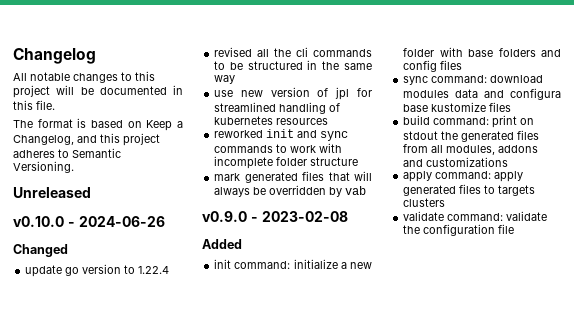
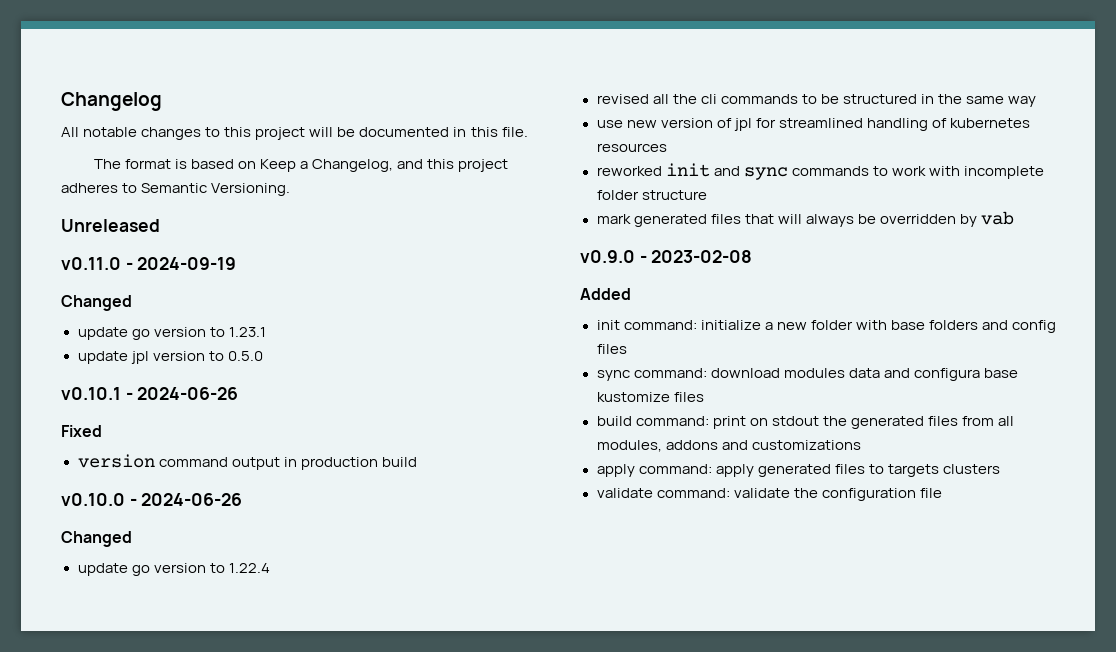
+ v0.11.0 - 2024-09-19
+ Changed
+ update go version to 1.23.1
+ update jpl version to 0.5.0
+ v0.10.1 - 2024-06-26
+ Fixed
+ version command output in production build

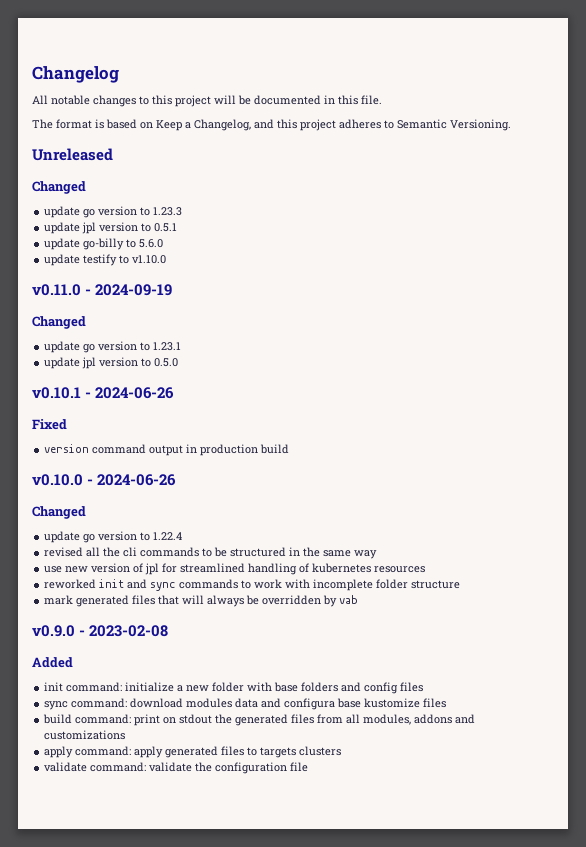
  Unreleased
+ Changed
+ update go version to 1.23.3
+ update jpl version to 0.5.1
+ update go-billy to 5.6.0
+ update testify to v1.10.0

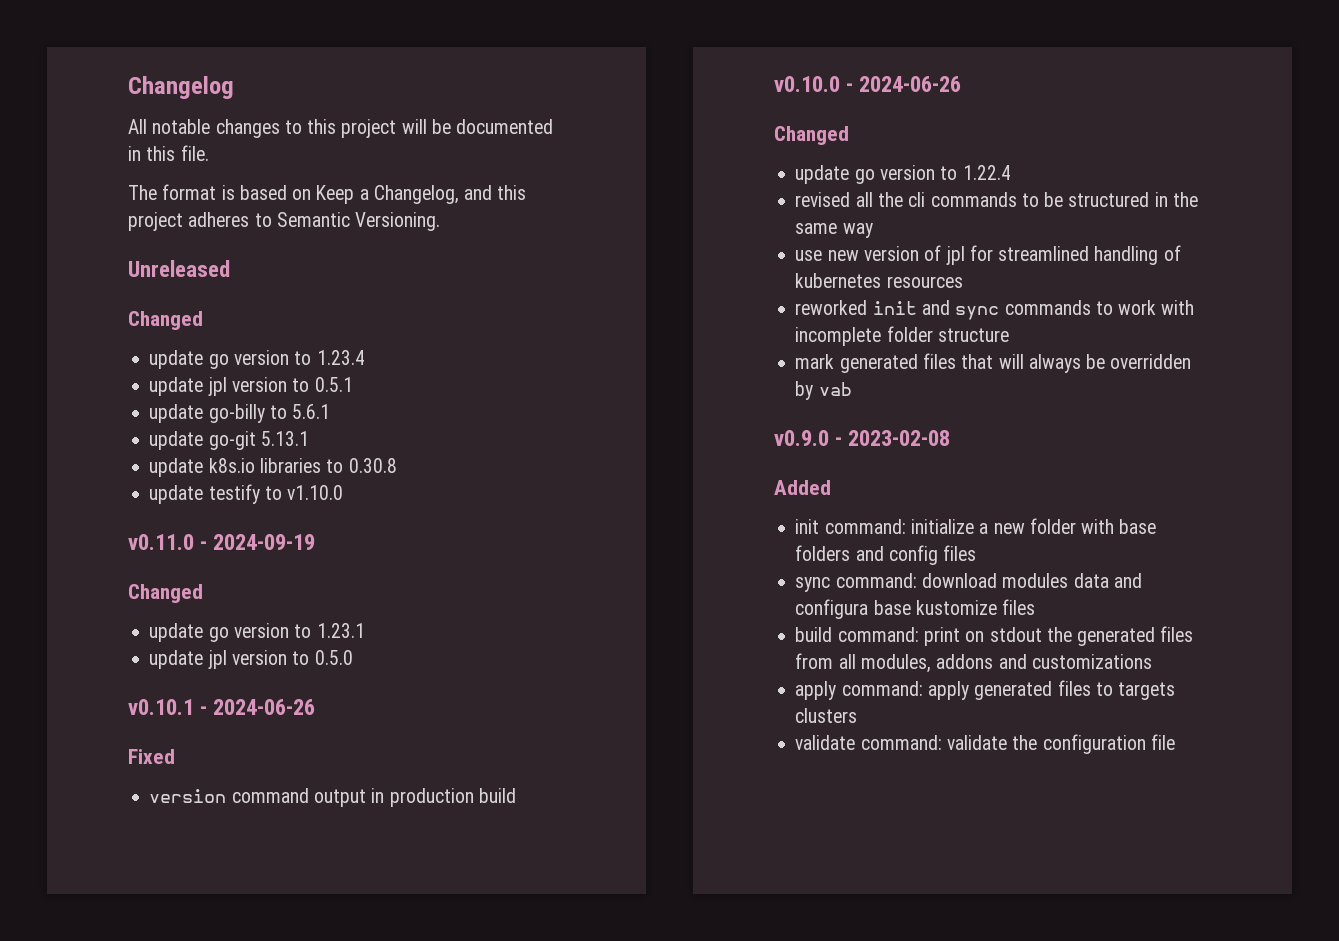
- update go version to 1.23.3
+ update go version to 1.23.4
- update go-billy to 5.6.0
+ update go-billy to 5.6.1
+ update go-git 5.13.1
+ update k8s.io libraries to 0.30.8

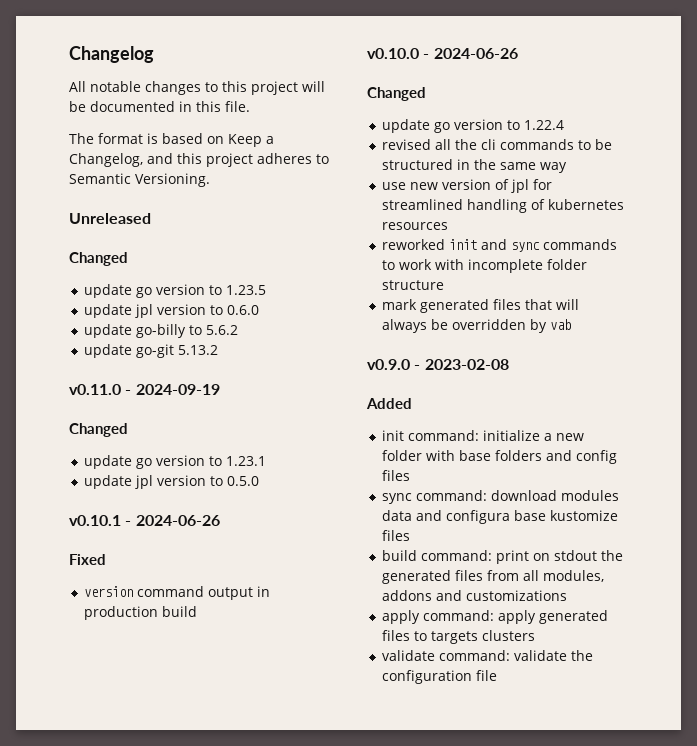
- update go version to 1.23.4
- update jpl version to 0.5.1
+ update go version to 1.23.5
+ update jpl version to 0.6.0
- update go-billy to 5.6.1
+ update go-billy to 5.6.2
- update go-git 5.13.1
- update k8s.io libraries to 0.30.8
- update testify to v1.10.0
+ update go-git 5.13.2

